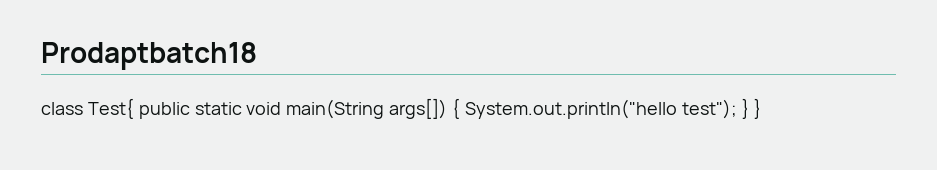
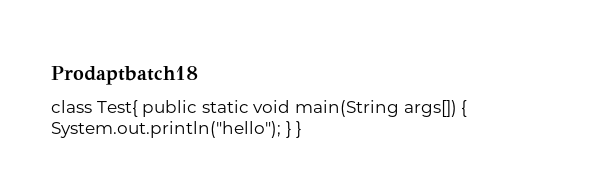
- class Test{ public static void main(String args[]) { System.out.println("hello test"); } }
+ class Test{ public static void main(String args[]) { System.out.println("hello"); } }

